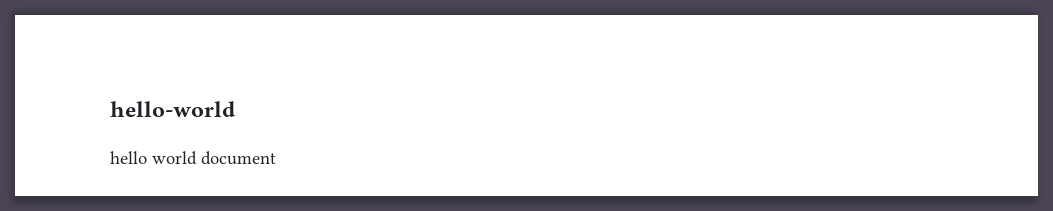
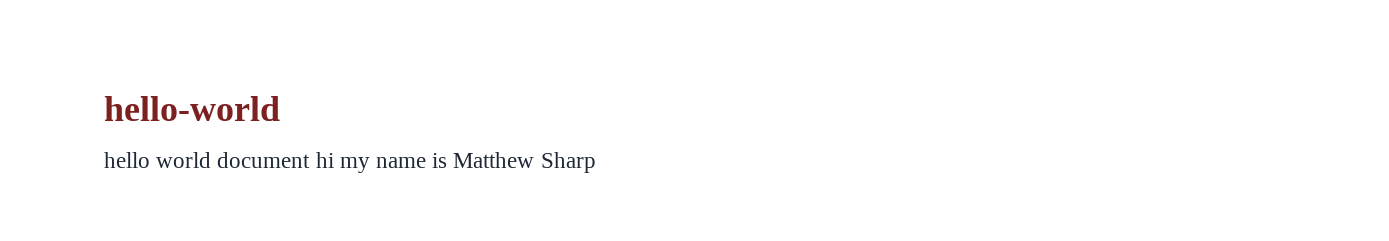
- hello world document
+ hello world document hi my name is Matthew Sharp

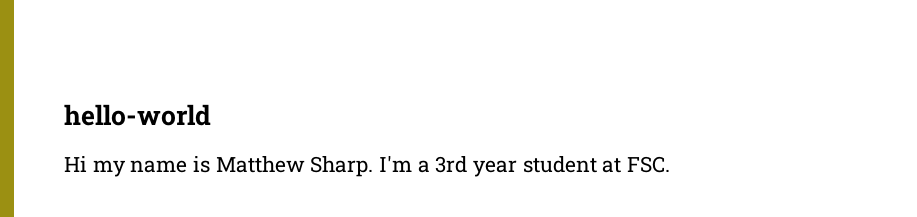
- hello world document hi my name is Matthew Sharp
+ Hi my name is Matthew Sharp. I'm a 3rd year student at FSC.

